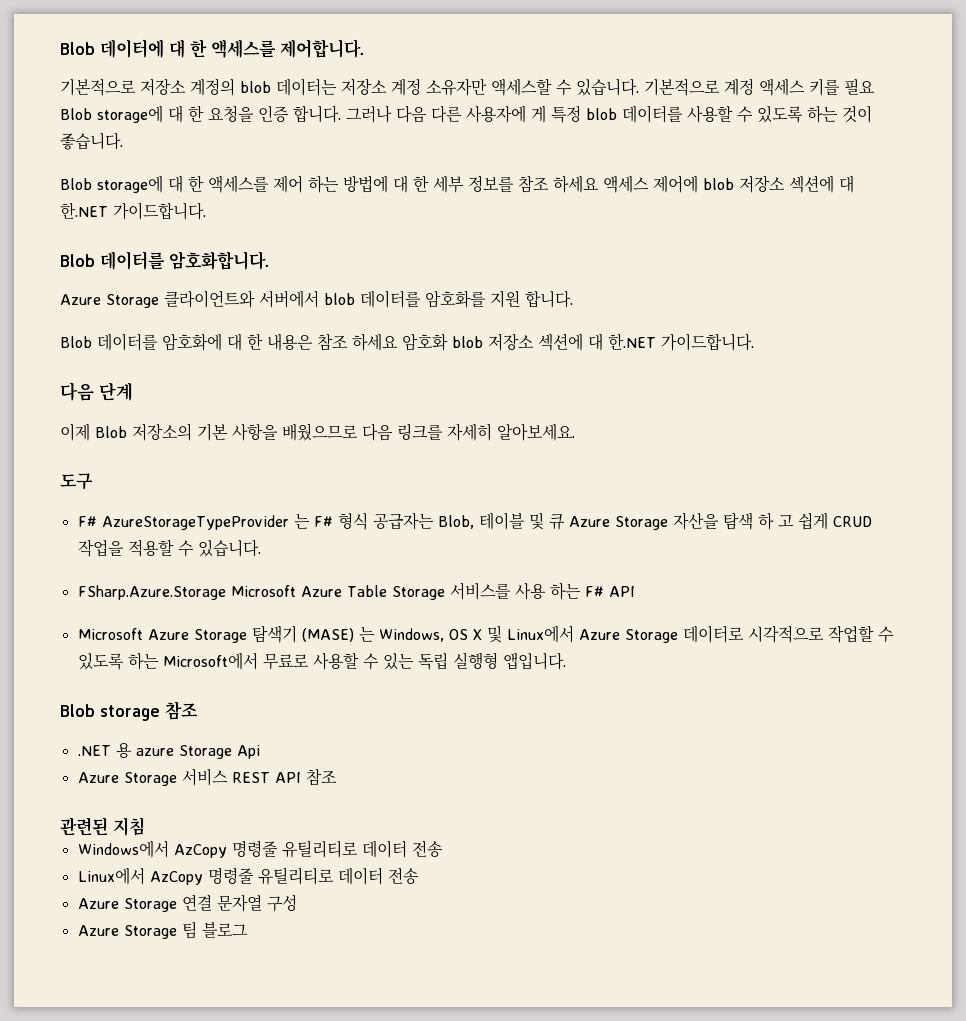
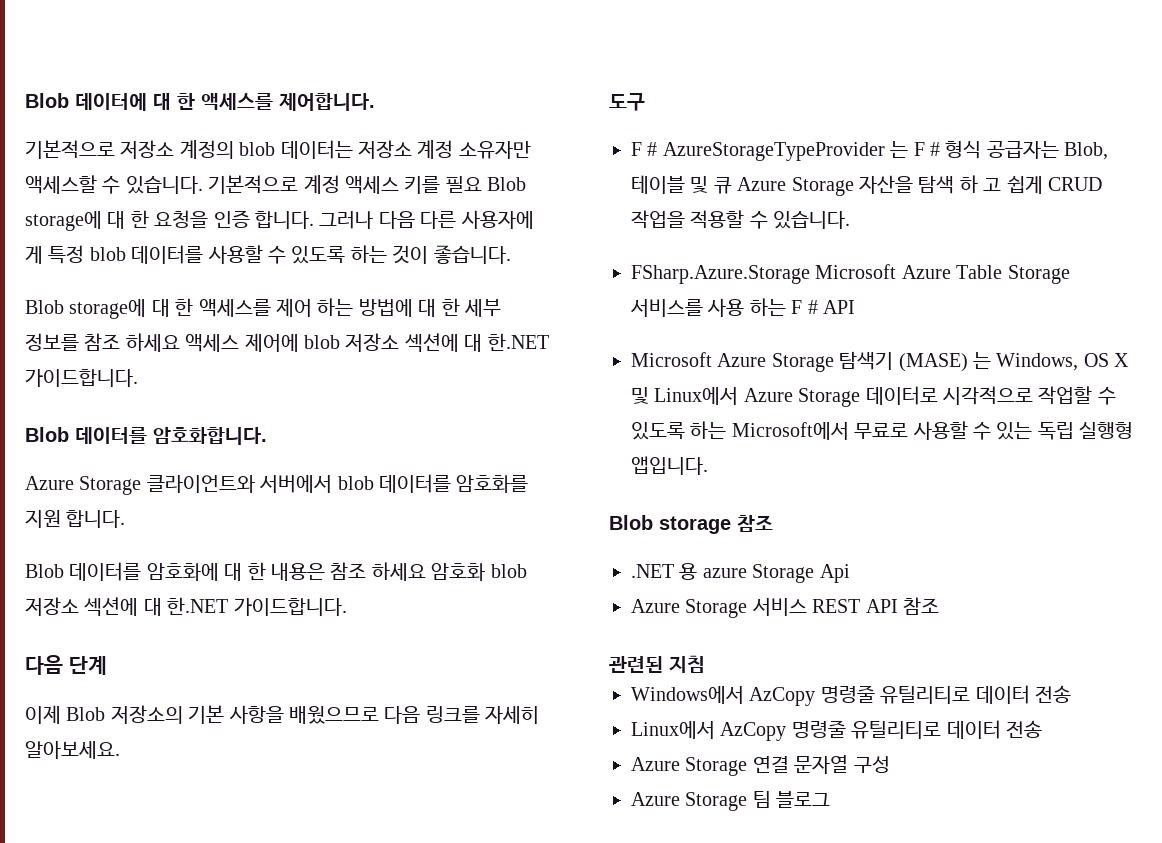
- F# AzureStorageTypeProvider 는 F# 형식 공급자는 Blob, 테이블 및 큐 Azure Storage 자산을 탐색 하 고 쉽게 CRUD 작업을 적용할 수 있습니다.
+ F # AzureStorageTypeProvider 는 F # 형식 공급자는 Blob, 테이블 및 큐 Azure Storage 자산을 탐색 하 고 쉽게 CRUD 작업을 적용할 수 있습니다.
- FSharp.Azure.Storage Microsoft Azure Table Storage 서비스를 사용 하는 F# API
+ FSharp.Azure.Storage Microsoft Azure Table Storage 서비스를 사용 하는 F # API

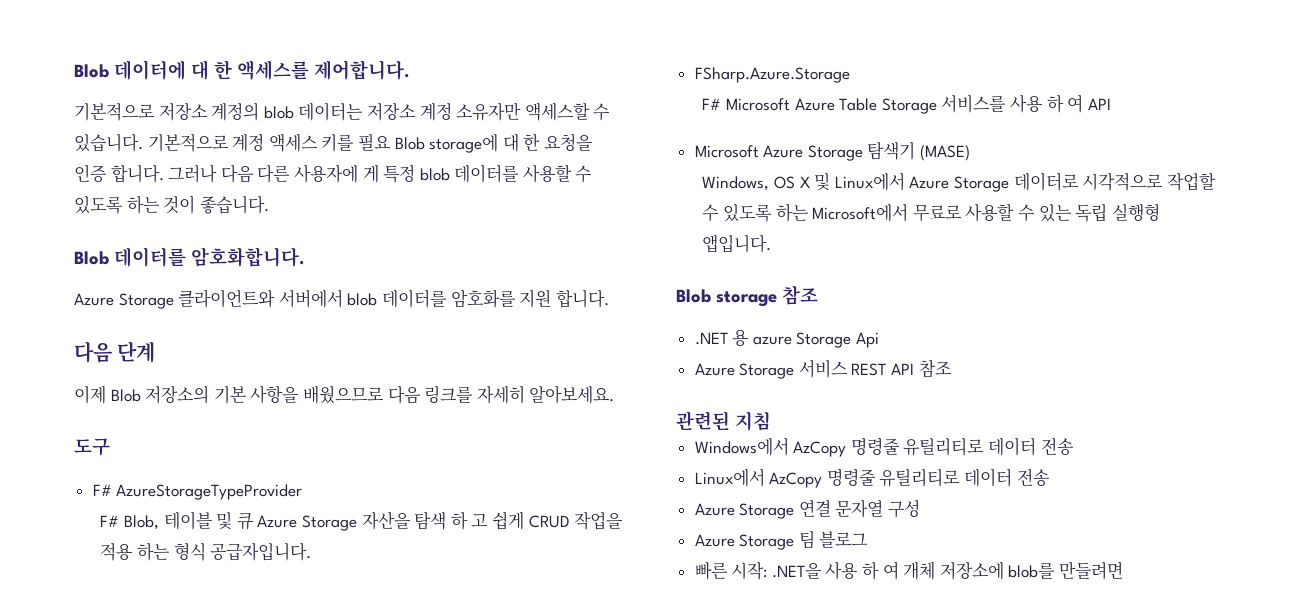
- Blob storage에 대 한 액세스를 제어 하는 방법에 대 한 세부 정보를 참조 하세요 액세스 제어에 blob 저장소 섹션에 대 한.NET 가이드합니다.
- Blob 데이터를 암호화에 대 한 내용은 참조 하세요 암호화 blob 저장소 섹션에 대 한.NET 가이드합니다.
- F # AzureStorageTypeProvider 는 F # 형식 공급자는 Blob, 테이블 및 큐 Azure Storage 자산을 탐색 하 고 쉽게 CRUD 작업을 적용할 수 있습니다.
+ F# AzureStorageTypeProvider
+ F# Blob, 테이블 및 큐 Azure Storage 자산을 탐색 하 고 쉽게 CRUD 작업을 적용 하는 형식 공급자입니다.
- FSharp.Azure.Storage Microsoft Azure Table Storage 서비스를 사용 하는 F # API
+ FSharp.Azure.Storage
+ F# Microsoft Azure Table Storage 서비스를 사용 하 여 API
- Microsoft Azure Storage 탐색기 (MASE) 는 Windows, OS X 및 Linux에서 Azure Storage 데이터로 시각적으로 작업할 수 있도록 하는 Microsoft에서 무료로 사용할 수 있는 독립 실행형 앱입니다.
+ Microsoft Azure Storage 탐색기 (MASE)
+ Windows, OS X 및 Linux에서 Azure Storage 데이터로 시각적으로 작업할 수 있도록 하는 Microsoft에서 무료로 사용할 수 있는 독립 실행형 앱입니다.
+ 빠른 시작: .NET을 사용 하 여 개체 저장소에 blob를 만들려면

